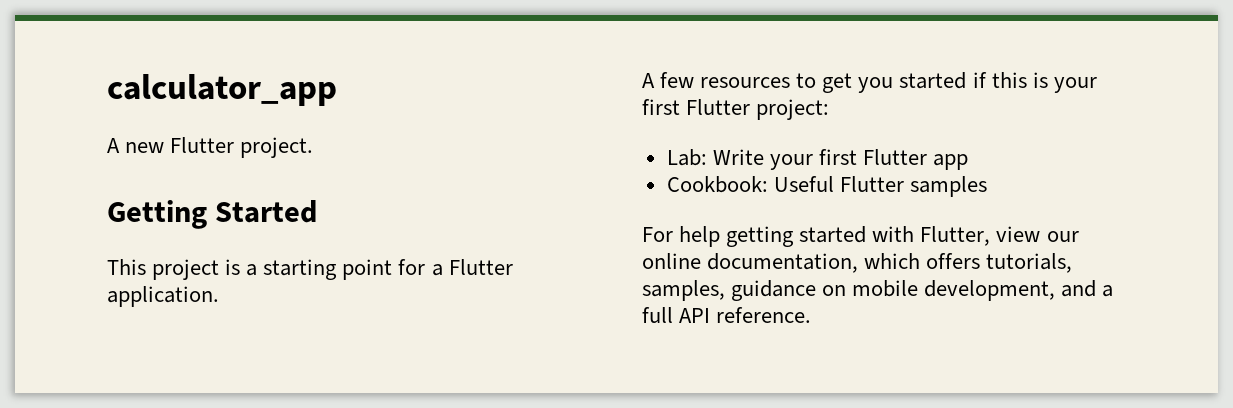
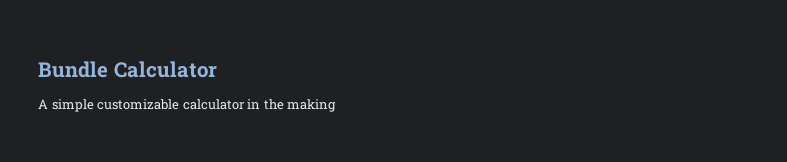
- calculator_app
- A new Flutter project.
- Getting Started
- This project is a starting point for a Flutter application.
- A few resources to get you started if this is your first Flutter project:
- Lab: Write your first Flutter app
- Cookbook: Useful Flutter samples
- For help getting started with Flutter, view our online documentation, which offers tutorials, samples, guidance on mobile development, and a full API reference.
+ Bundle Calculator
+ A simple customizable calculator in the making

